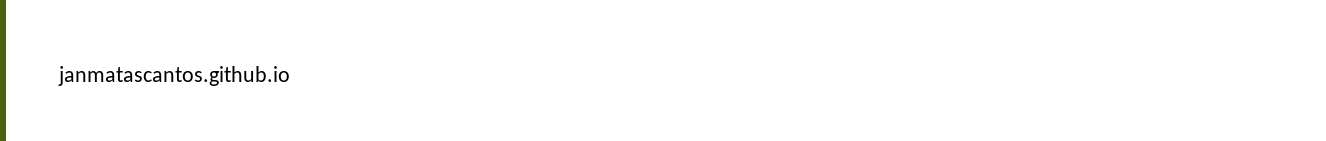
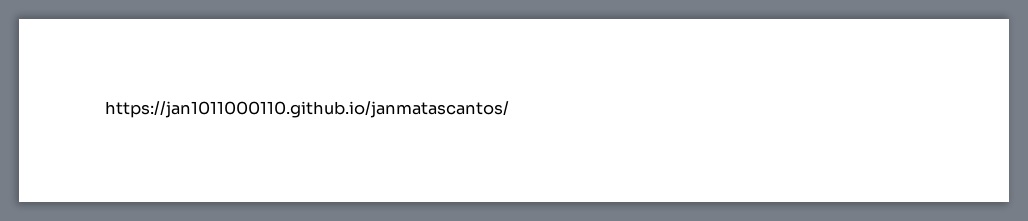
- janmatascantos.github.io
+ https://jan1011000110.github.io/janmatascantos/

